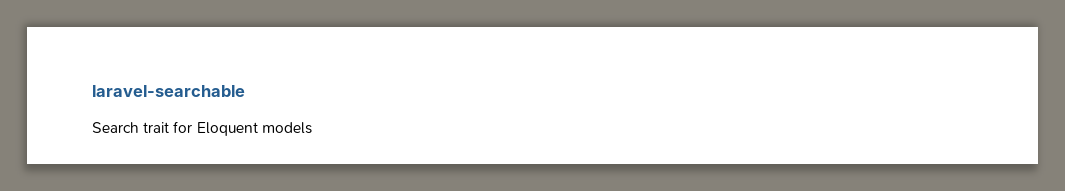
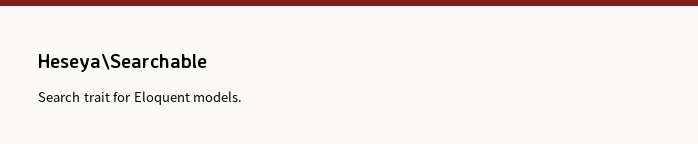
- laravel-searchable
+ Heseya\Searchable
- Search trait for Eloquent models
+ Search trait for Eloquent models.

